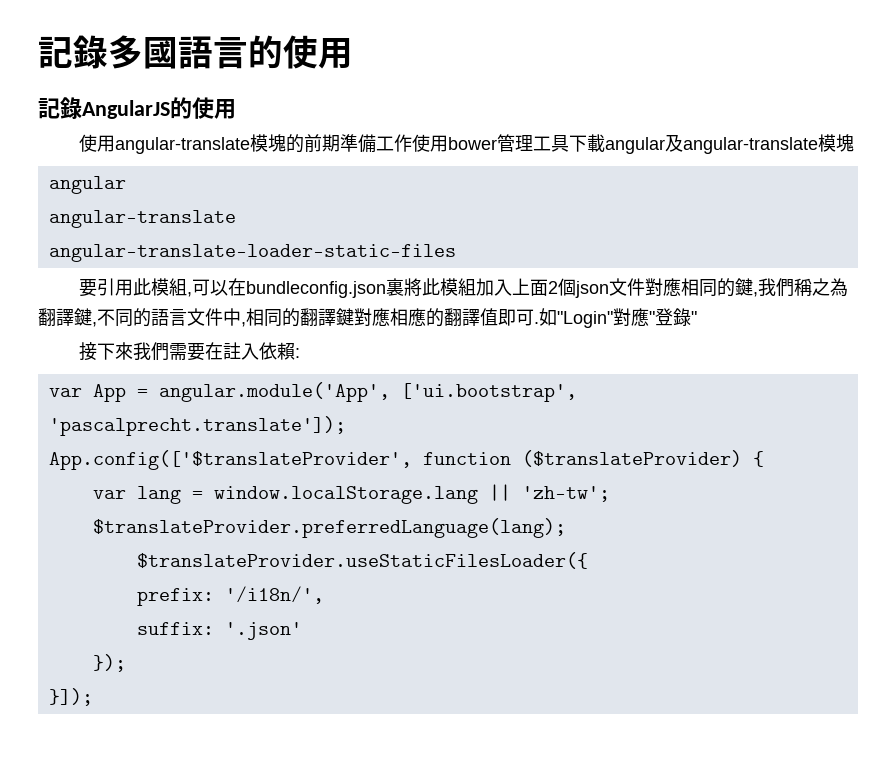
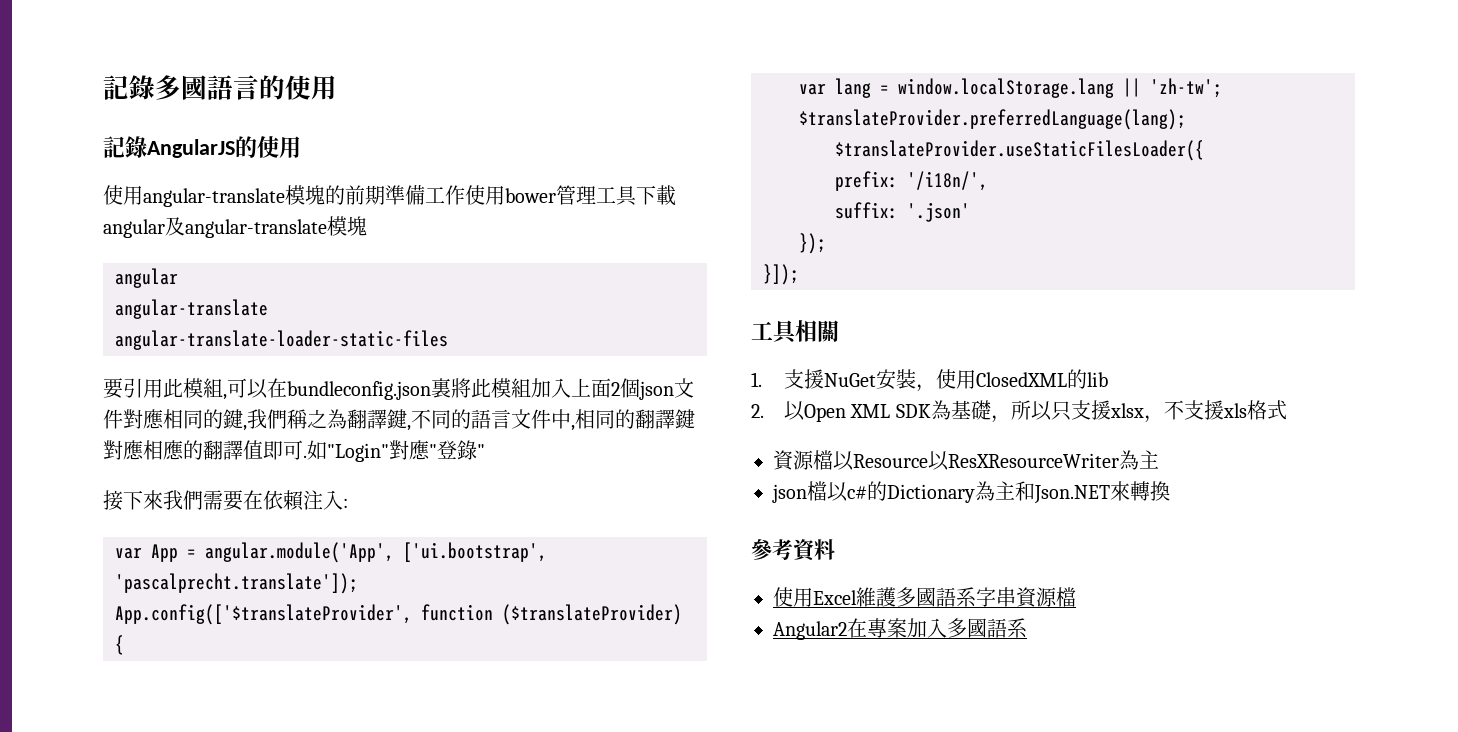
- 接下來我們需要在註入依賴:
+ 接下來我們需要在依賴注入:
+ 工具相關
+ 1.支援NuGet安裝，使用ClosedXML的lib
+ 2.以Open XML SDK為基礎，所以只支援xlsx，不支援xls格式
+ 資源檔以Resource以ResXResourceWriter為主
+ json檔以c#的Dictionary為主和Json.NET來轉換
+ 參考資料
+ 使用Excel維護多國語系字串資源檔
+ Angular2在專案加入多國語系

